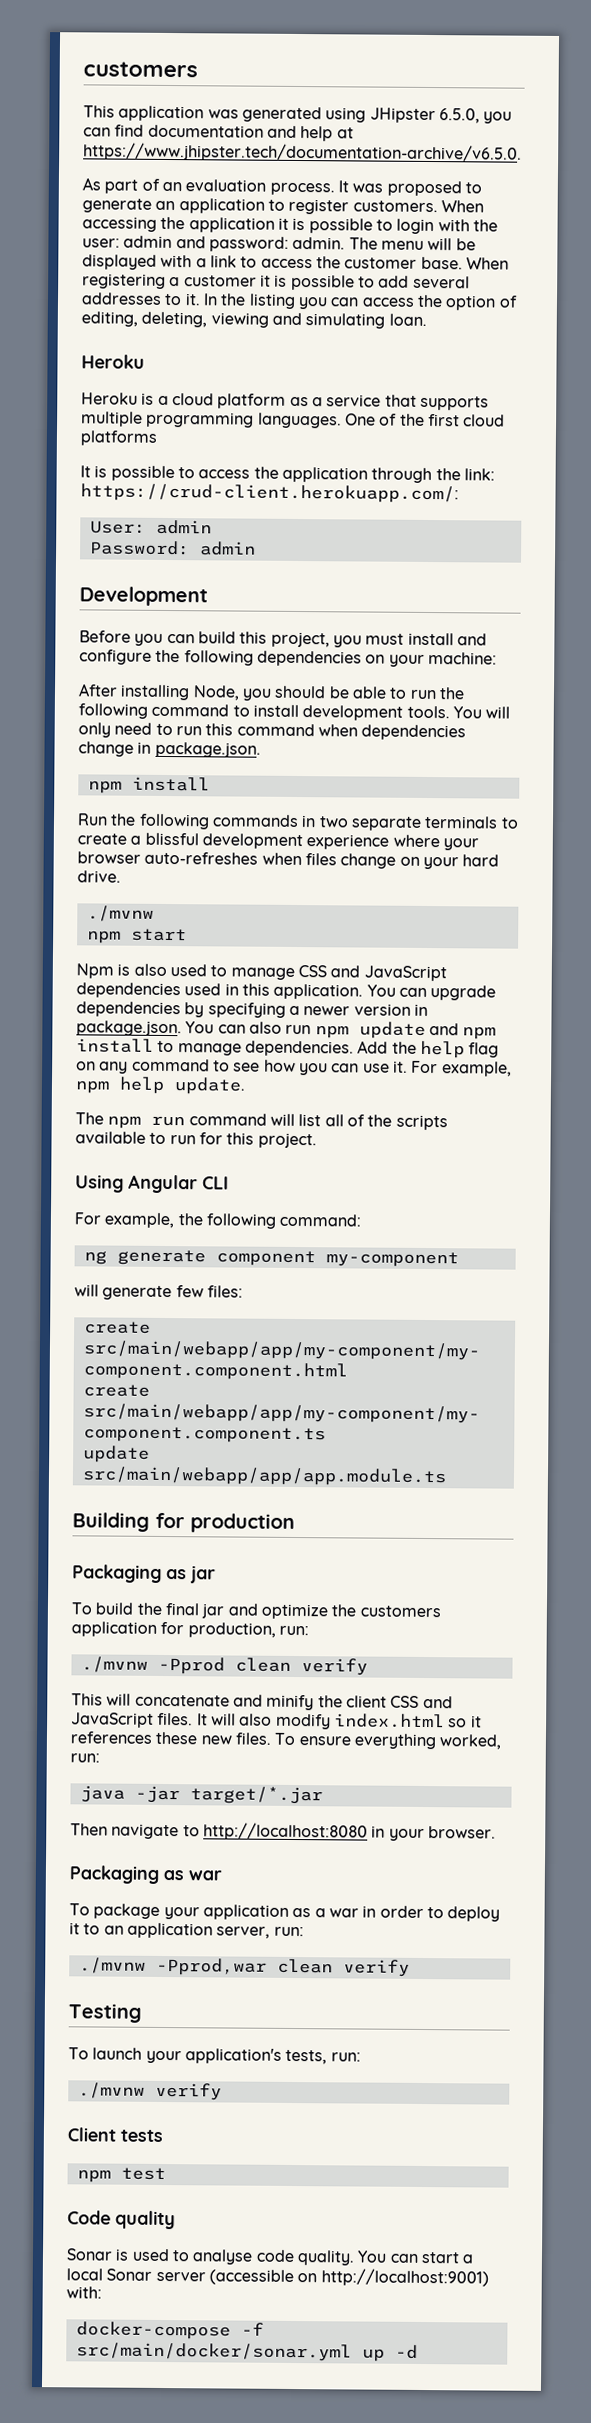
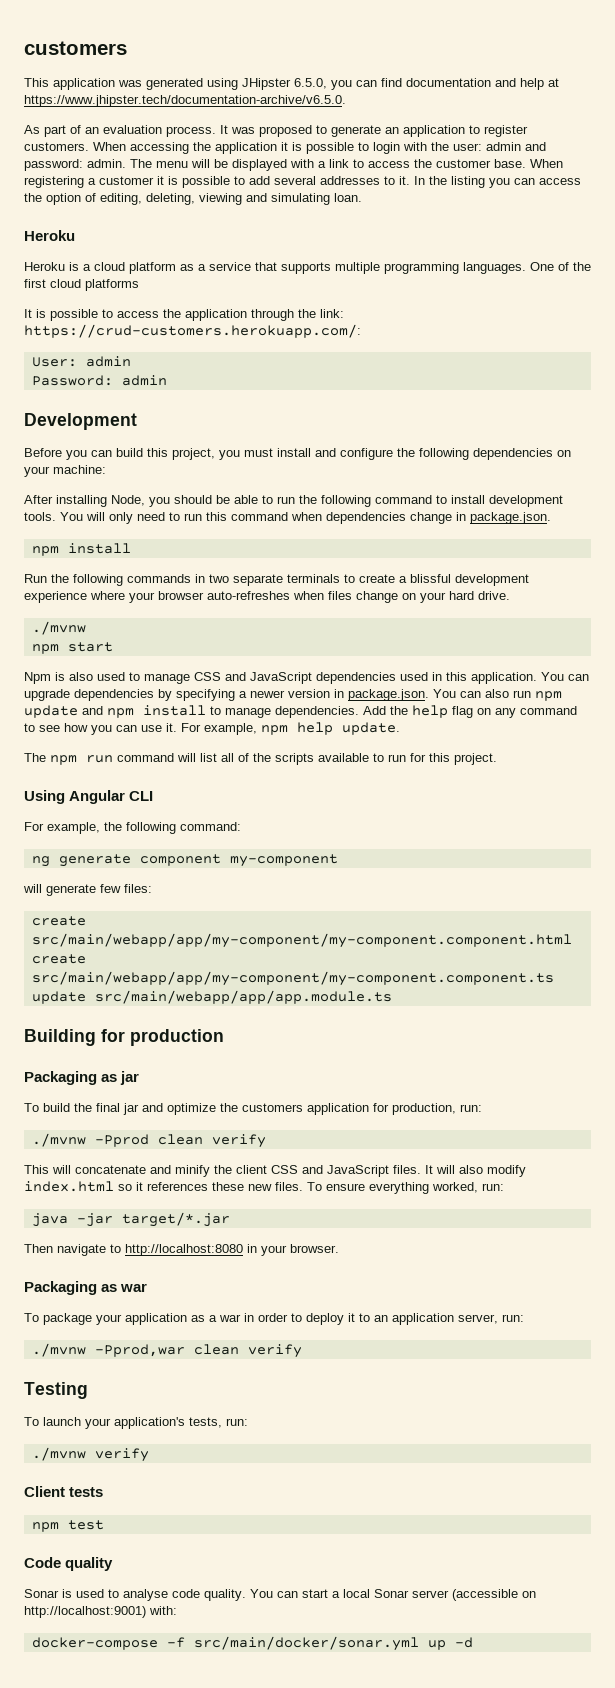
- It is possible to access the application through the link: https://crud-client.herokuapp.com/:
+ It is possible to access the application through the link: https://crud-customers.herokuapp.com/:

